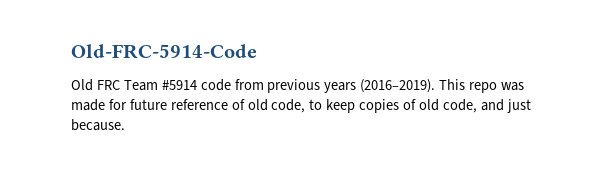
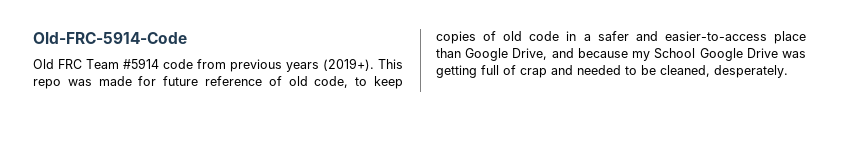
- Old FRC Team #5914 code from previous years (2016–2019).
+ Old FRC Team #5914 code from previous years (2019+).
- This repo was made for future reference of old code, to keep copies of old code, and just because.
+ This repo was made for future reference of old code, to keep copies of old code in a safer and easier-to-access place than Google Drive, and because my School Google Drive was getting full of crap and needed to be cleaned, desperately.

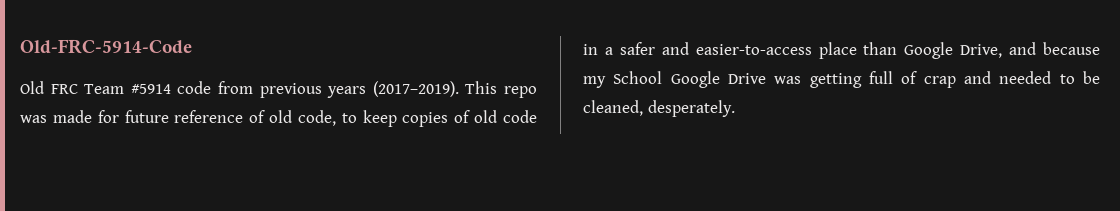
- Old FRC Team #5914 code from previous years (2019+).
+ Old FRC Team #5914 code from previous years (2017–2019).

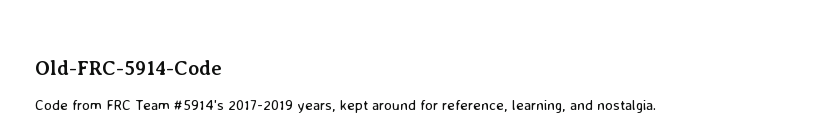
- Old FRC Team #5914 code from previous years (2017–2019). This repo was made for future reference of old code, to keep copies of old code in a safer and easier-to-access place than Google Drive, and because my School Google Drive was getting full of crap and needed to be cleaned, desperately.
+ Code from FRC Team #5914's 2017-2019 years, kept around for reference, learning, and nostalgia.

